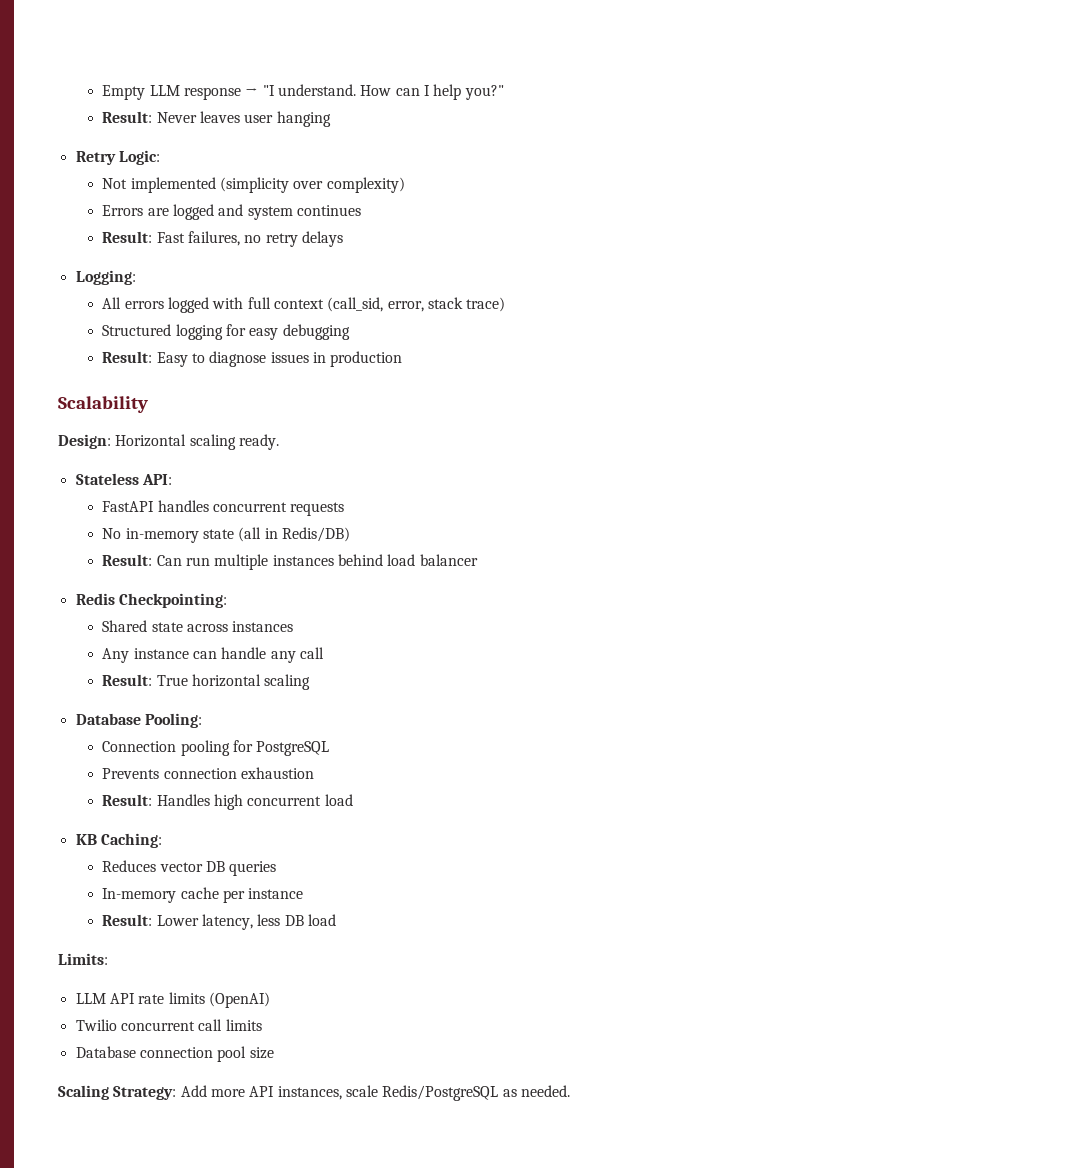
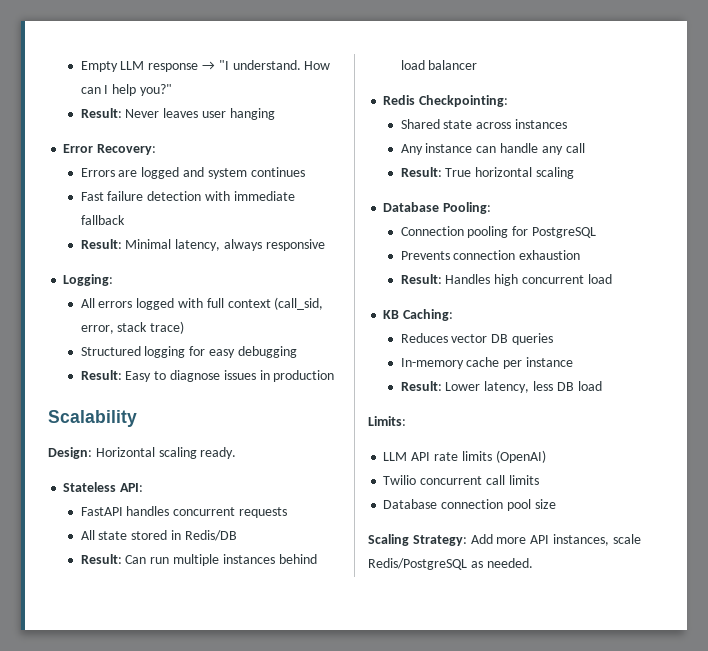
- Retry Logic:
- Not implemented (simplicity over complexity)
+ Error Recovery:
- Result: Fast failures, no retry delays
+ Fast failure detection with immediate fallback
+ Result: Minimal latency, always responsive
- No in-memory state (all in Redis/DB)
+ All state stored in Redis/DB

